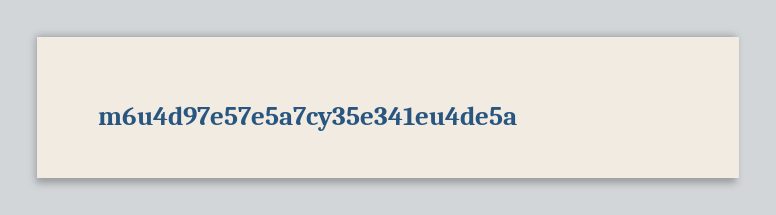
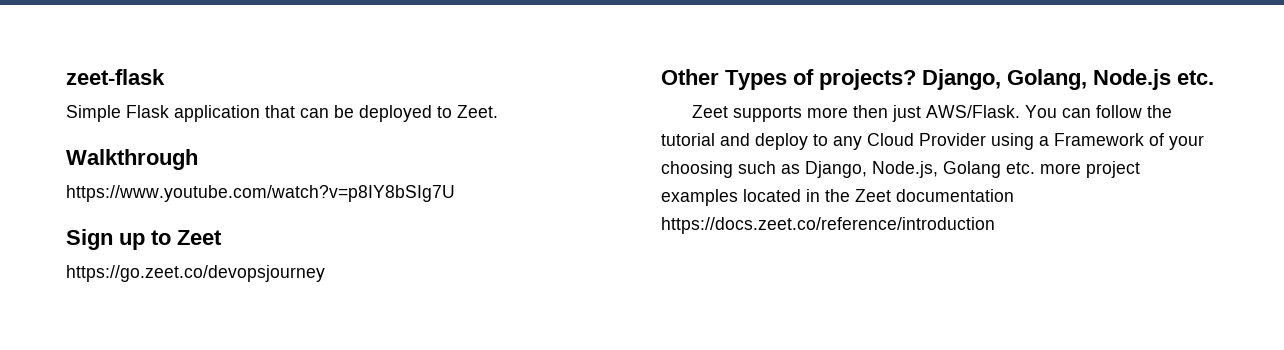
- m6u4d97e57e5a7cy35e341eu4de5a
+ zeet-flask
+ Simple Flask application that can be deployed to Zeet.
+ Walkthrough
+ https://www.youtube.com/watch?v=p8IY8bSIg7U
+ Sign up to Zeet
+ https://go.zeet.co/devopsjourney
+ Other Types of projects? Django, Golang, Node.js etc.
+ Zeet supports more then just AWS/Flask. You can follow the tutorial and deploy to any Cloud Provider using a Framework of your choosing such as Django, Node.js, Golang etc. more project examples located in the Zeet documentation https://docs.zeet.co/reference/introduction

